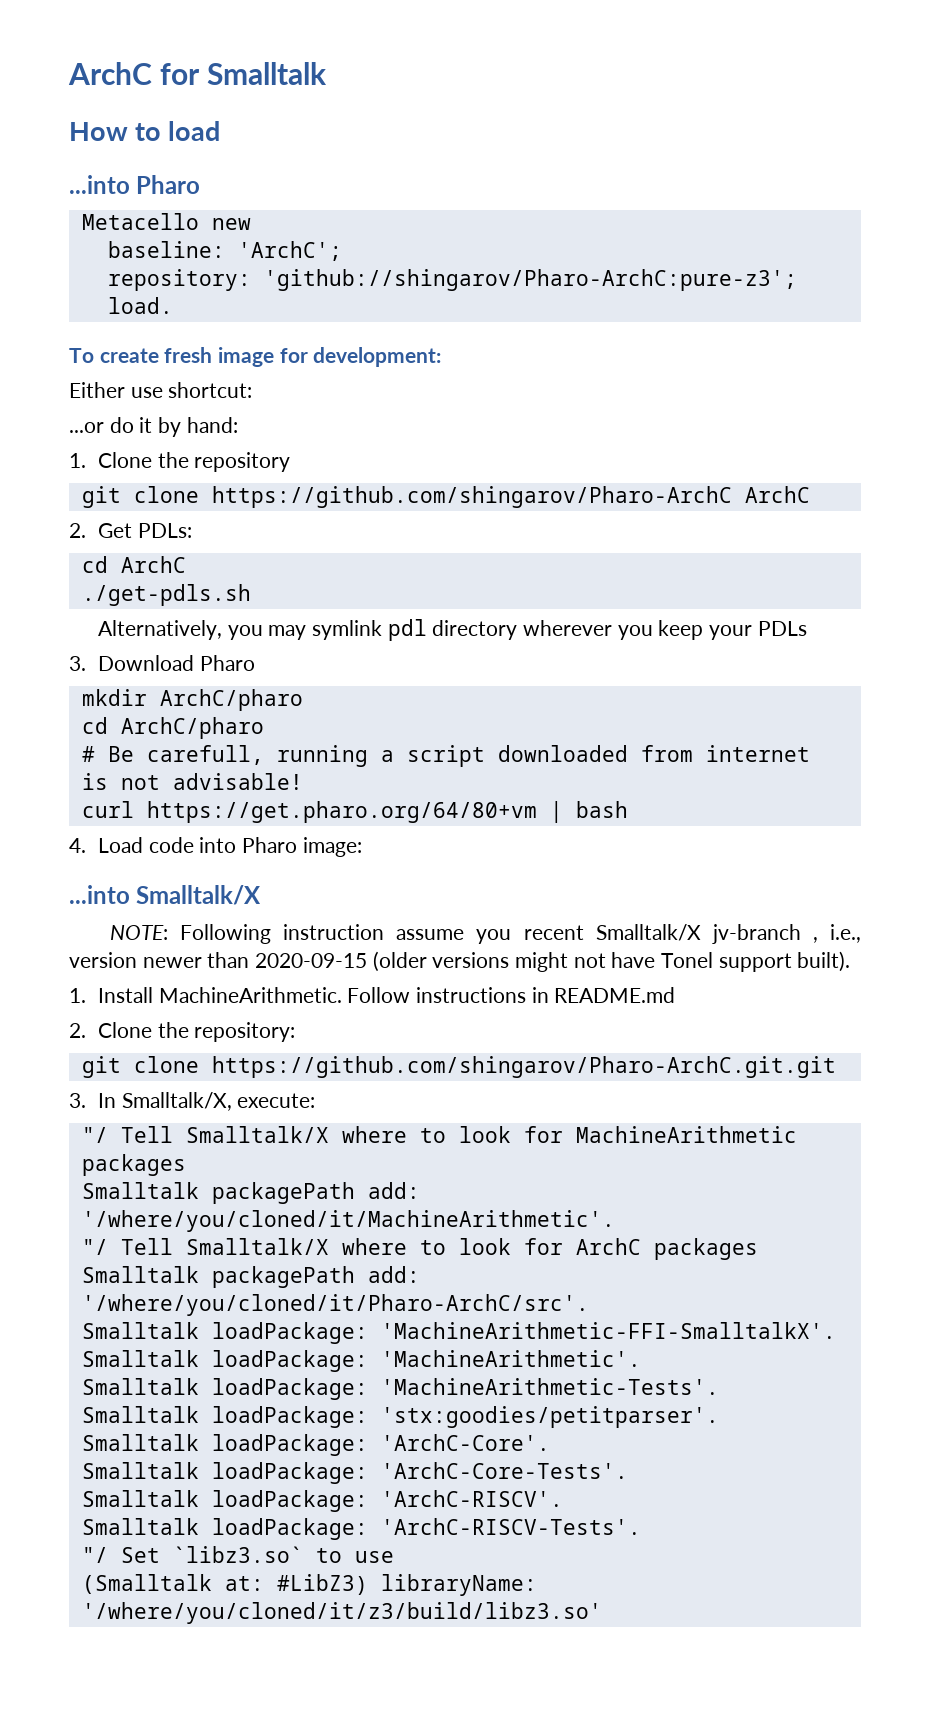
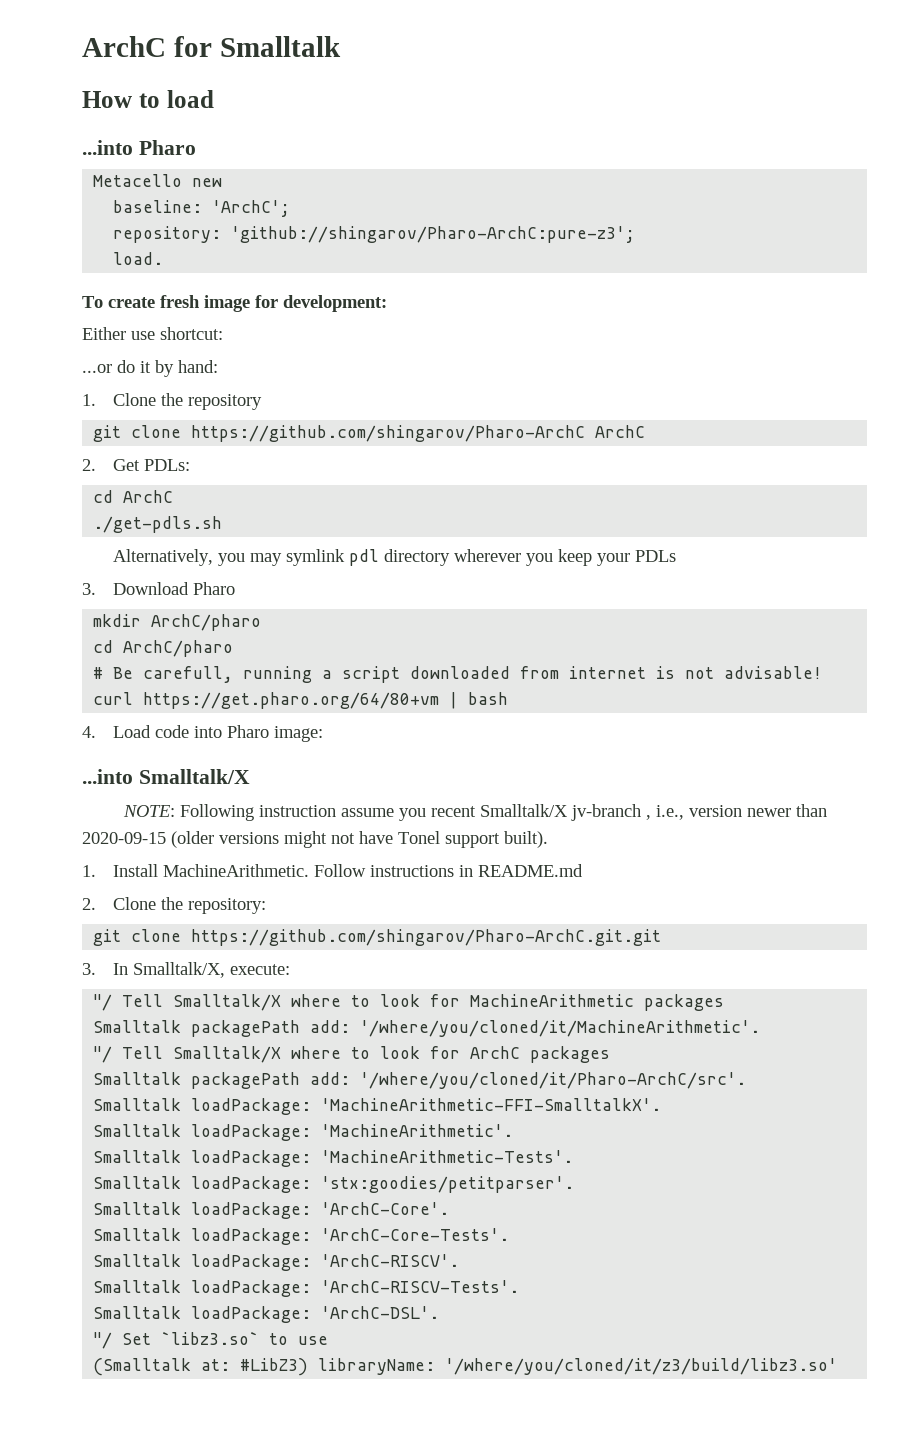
+ Smalltalk loadPackage: 'ArchC-DSL'.

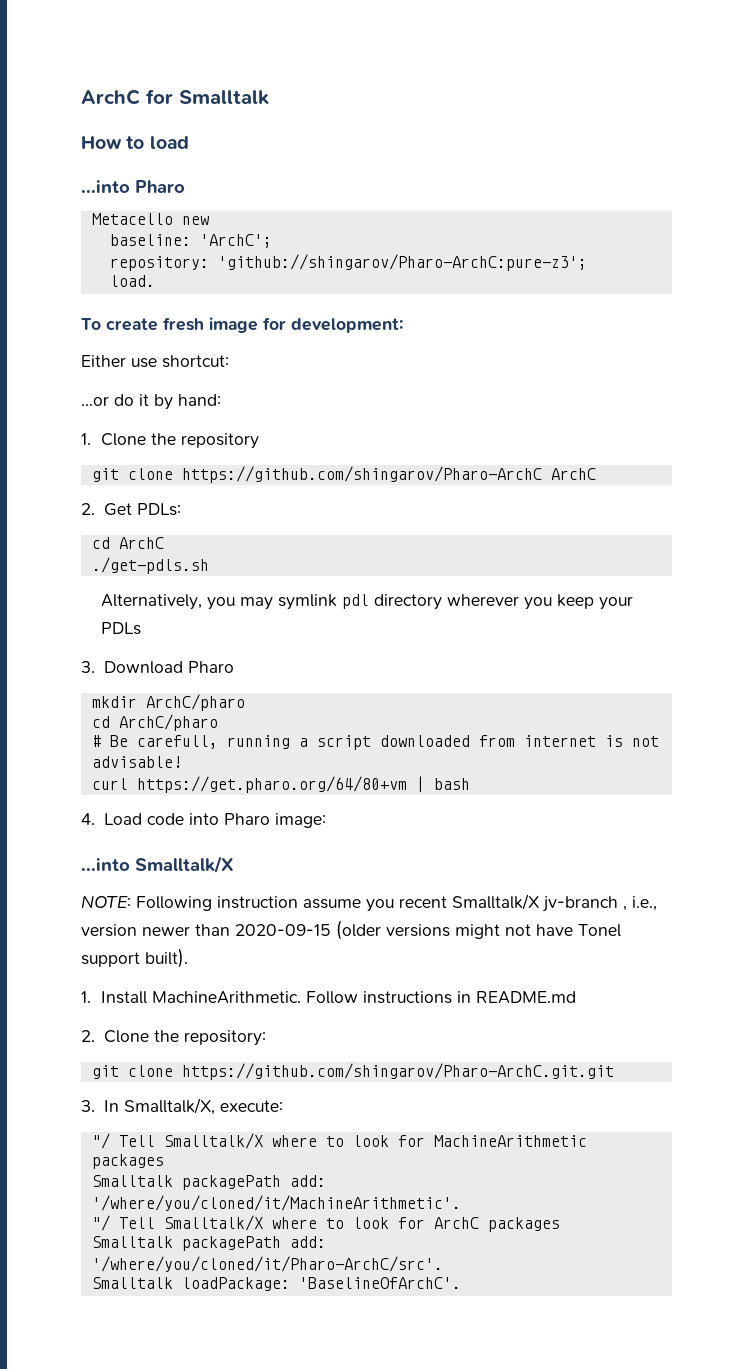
- Smalltalk loadPackage: 'MachineArithmetic-FFI-SmalltalkX'.
- Smalltalk loadPackage: 'MachineArithmetic'.
- Smalltalk loadPackage: 'MachineArithmetic-Tests'.
- Smalltalk loadPackage: 'stx:goodies/petitparser'.
- Smalltalk loadPackage: 'ArchC-Core'.
- Smalltalk loadPackage: 'ArchC-Core-Tests'.
- Smalltalk loadPackage: 'ArchC-RISCV'.
- Smalltalk loadPackage: 'ArchC-RISCV-Tests'.
- Smalltalk loadPackage: 'ArchC-DSL'.
- "/ Set `libz3.so` to use
- (Smalltalk at: #LibZ3) libraryName: '/where/you/cloned/it/z3/build/libz3.so'
+ Smalltalk loadPackage: 'BaselineOfArchC'.

